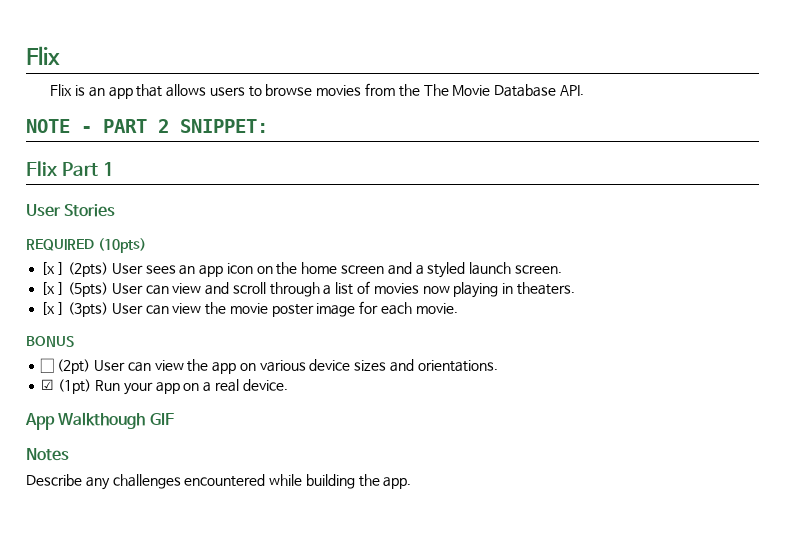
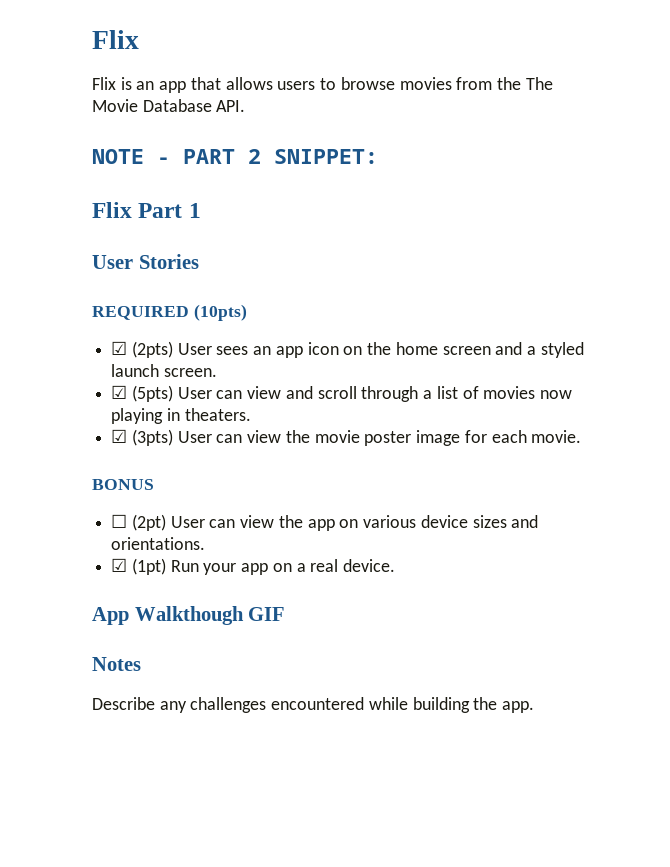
- [x ] (2pts) User sees an app icon on the home screen and a styled launch screen.
+ ☑ (2pts) User sees an app icon on the home screen and a styled launch screen.
- [x ] (5pts) User can view and scroll through a list of movies now playing in theaters.
+ ☑ (5pts) User can view and scroll through a list of movies now playing in theaters.
- [x ] (3pts) User can view the movie poster image for each movie.
+ ☑ (3pts) User can view the movie poster image for each movie.

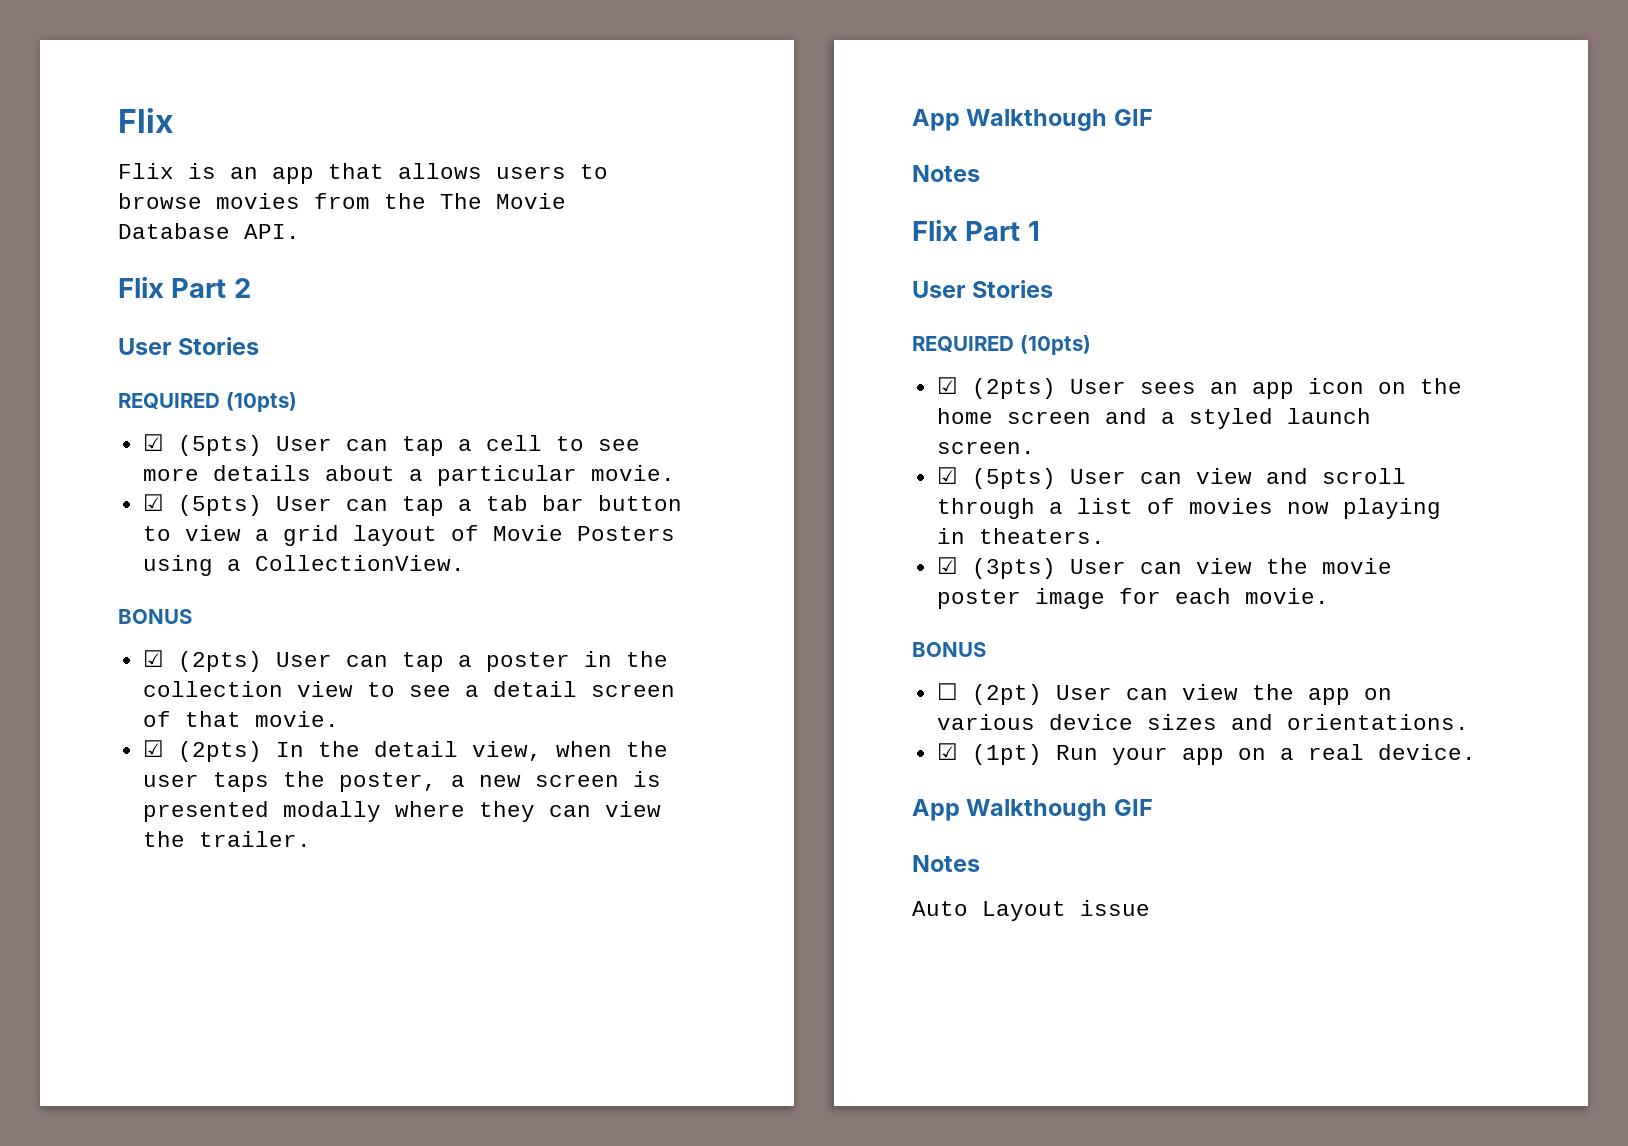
- NOTE - PART 2 SNIPPET:
+ Flix Part 2
+ User Stories
+ REQUIRED (10pts)
+ ☑ (5pts) User can tap a cell to see more details about a particular movie.
+ ☑ (5pts) User can tap a tab bar button to view a grid layout of Movie Posters using a CollectionView.
+ BONUS
+ ☑ (2pts) User can tap a poster in the collection view to see a detail screen of that movie.
+ ☑ (2pts) In the detail view, when the user taps the poster, a new screen is presented modally where they can view the trailer.
+ App Walkthough GIF
+ Notes
- Describe any challenges encountered while building the app.
+ Auto Layout issue

